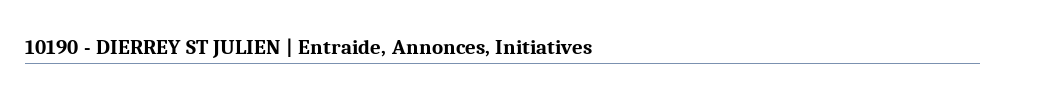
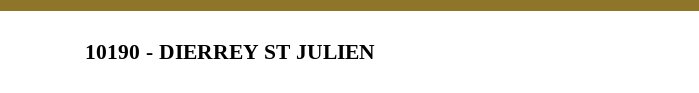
- 10190 - DIERREY ST JULIEN | Entraide, Annonces, Initiatives
+ 10190 - DIERREY ST JULIEN

